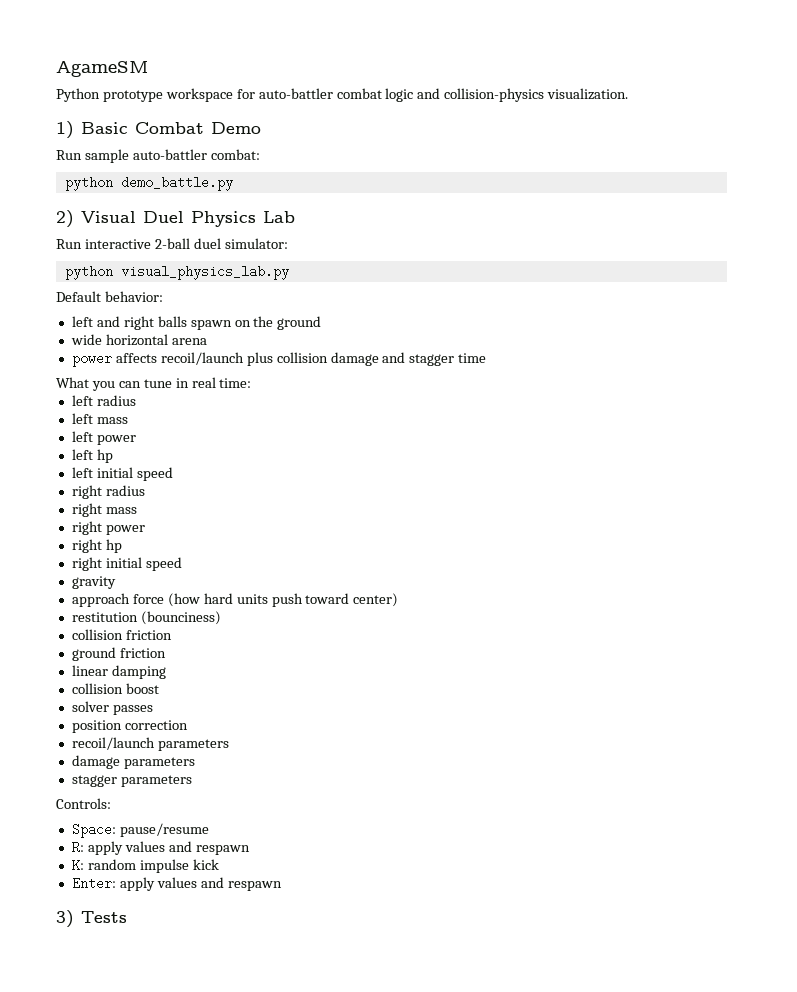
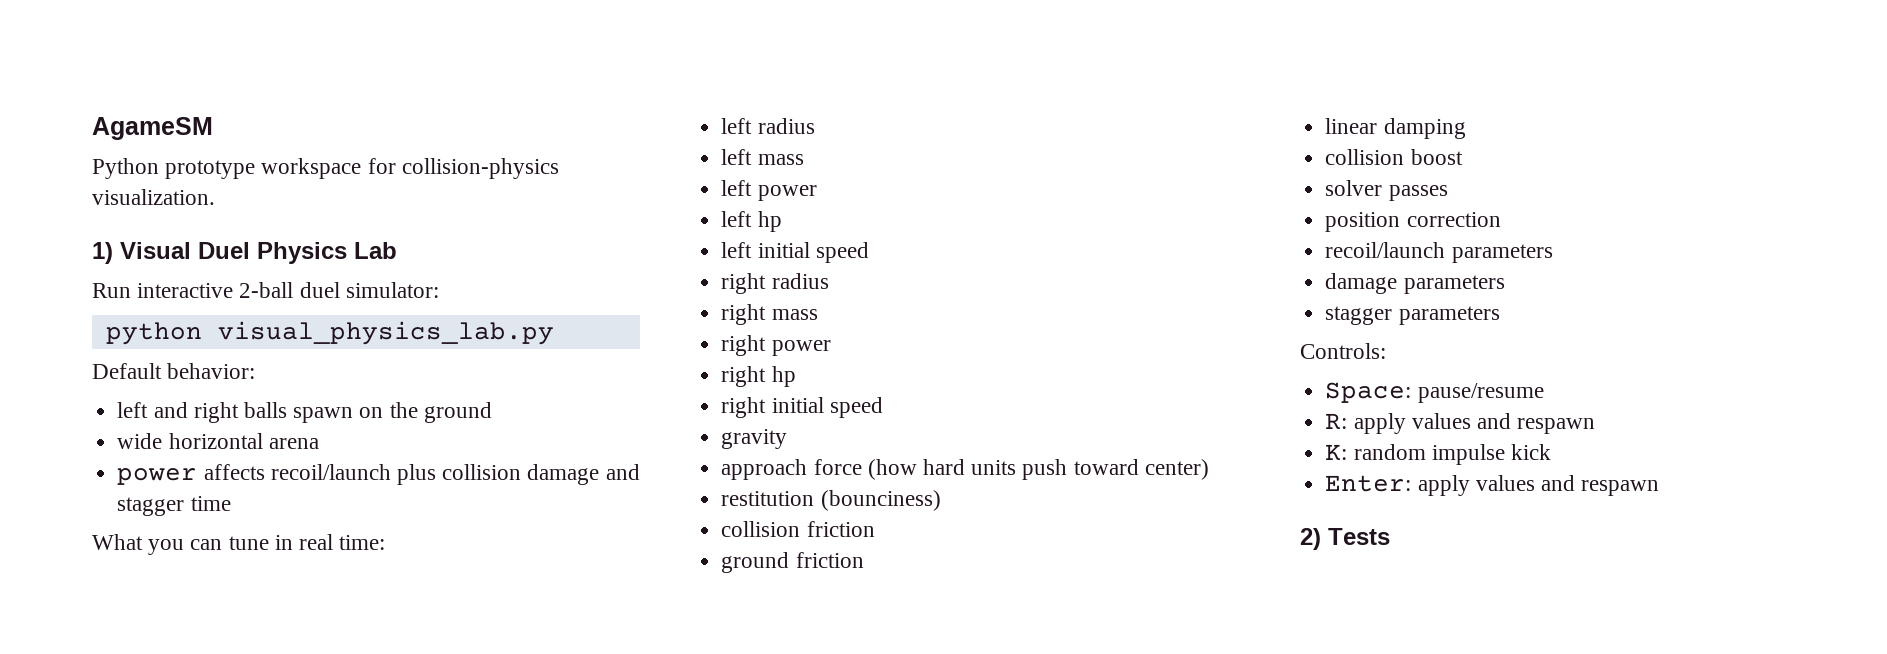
- Python prototype workspace for auto-battler combat logic and collision-physics visualization.
+ Python prototype workspace for collision-physics visualization.
- 1) Basic Combat Demo
- Run sample auto-battler combat:
- python demo_battle.py
- 2) Visual Duel Physics Lab
+ 1) Visual Duel Physics Lab
- 3) Tests
+ 2) Tests

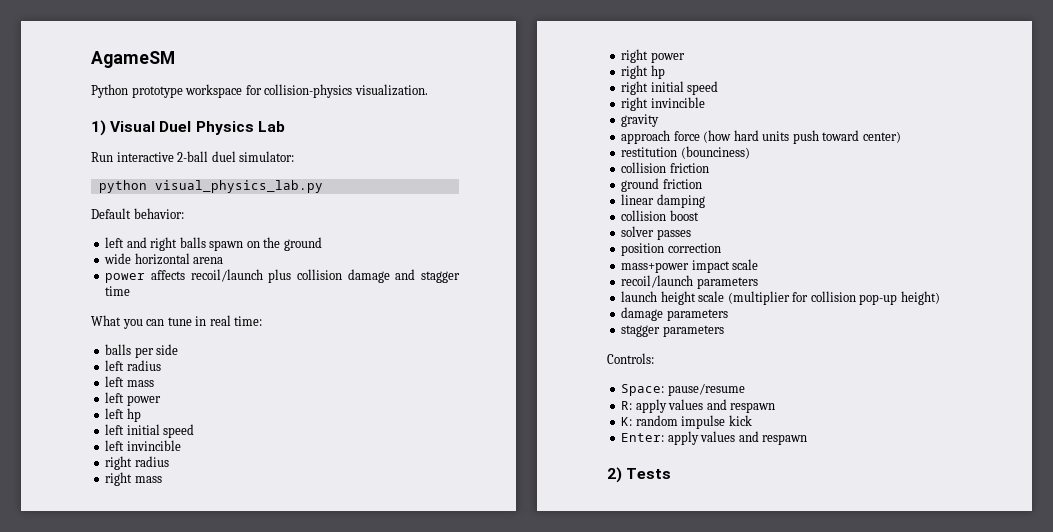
+ balls per side
+ left invincible
+ right invincible
+ mass+power impact scale
+ launch height scale (multiplier for collision pop-up height)

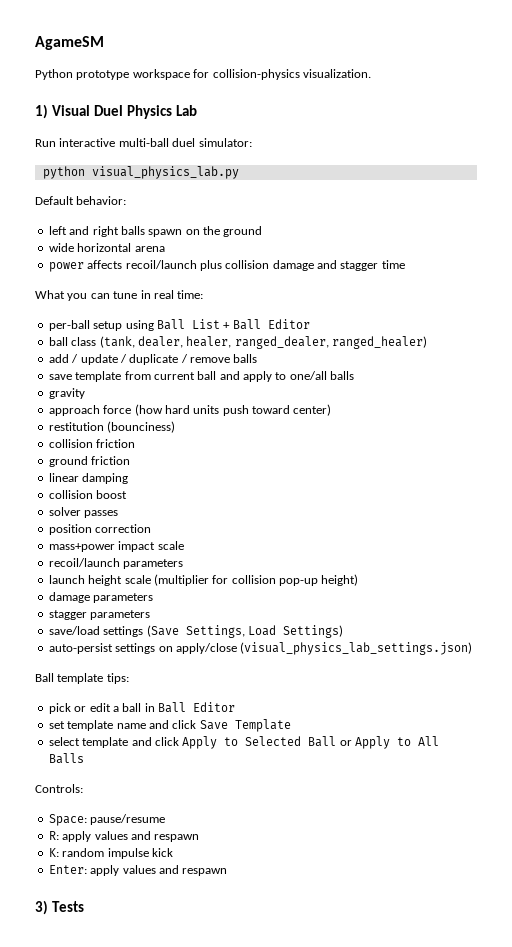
- Run interactive 2-ball duel simulator:
+ Run interactive multi-ball duel simulator:
- balls per side
- left radius
- left mass
- left power
- left hp
- left initial speed
- left invincible
- right radius
- right mass
- right power
- right hp
- right initial speed
- right invincible
+ per-ball setup using Ball List + Ball Editor
+ ball class (tank, dealer, healer, ranged_dealer, ranged_healer)
+ add / update / duplicate / remove balls
+ save template from current ball and apply to one/all balls
+ save/load settings (Save Settings, Load Settings)
+ auto-persist settings on apply/close (visual_physics_lab_settings.json)
+ Ball template tips:
+ pick or edit a ball in Ball Editor
+ set template name and click Save Template
+ select template and click Apply to Selected Ball or Apply to All Balls
- 2) Tests
+ 3) Tests

